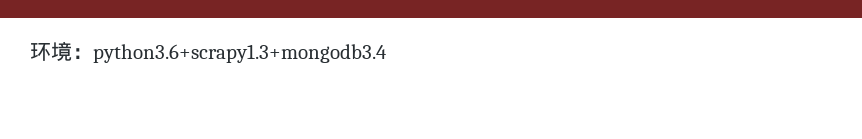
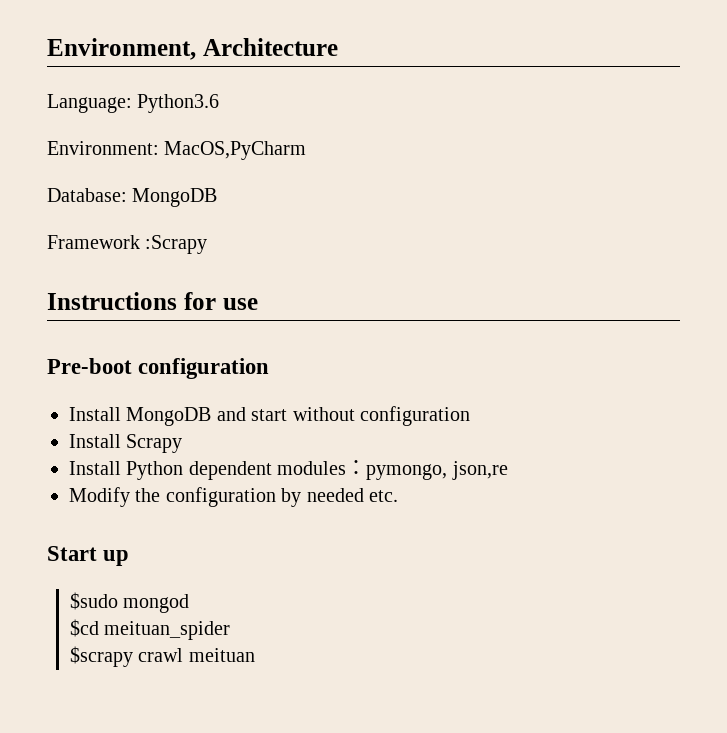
- 环境：python3.6+scrapy1.3+mongodb3.4
+ Environment, Architecture
+ Language: Python3.6
+ Environment: MacOS,PyCharm
+ Database: MongoDB
+ Framework :Scrapy
+ Instructions for use
+ Pre-boot configuration
+ Install MongoDB and start without configuration
+ Install Scrapy
+ Install Python dependent modules：pymongo, json,re
+ Modify the configuration by needed etc.
+ Start up
+ $sudo mongod
+ $cd meituan_spider
+ $scrapy crawl meituan

